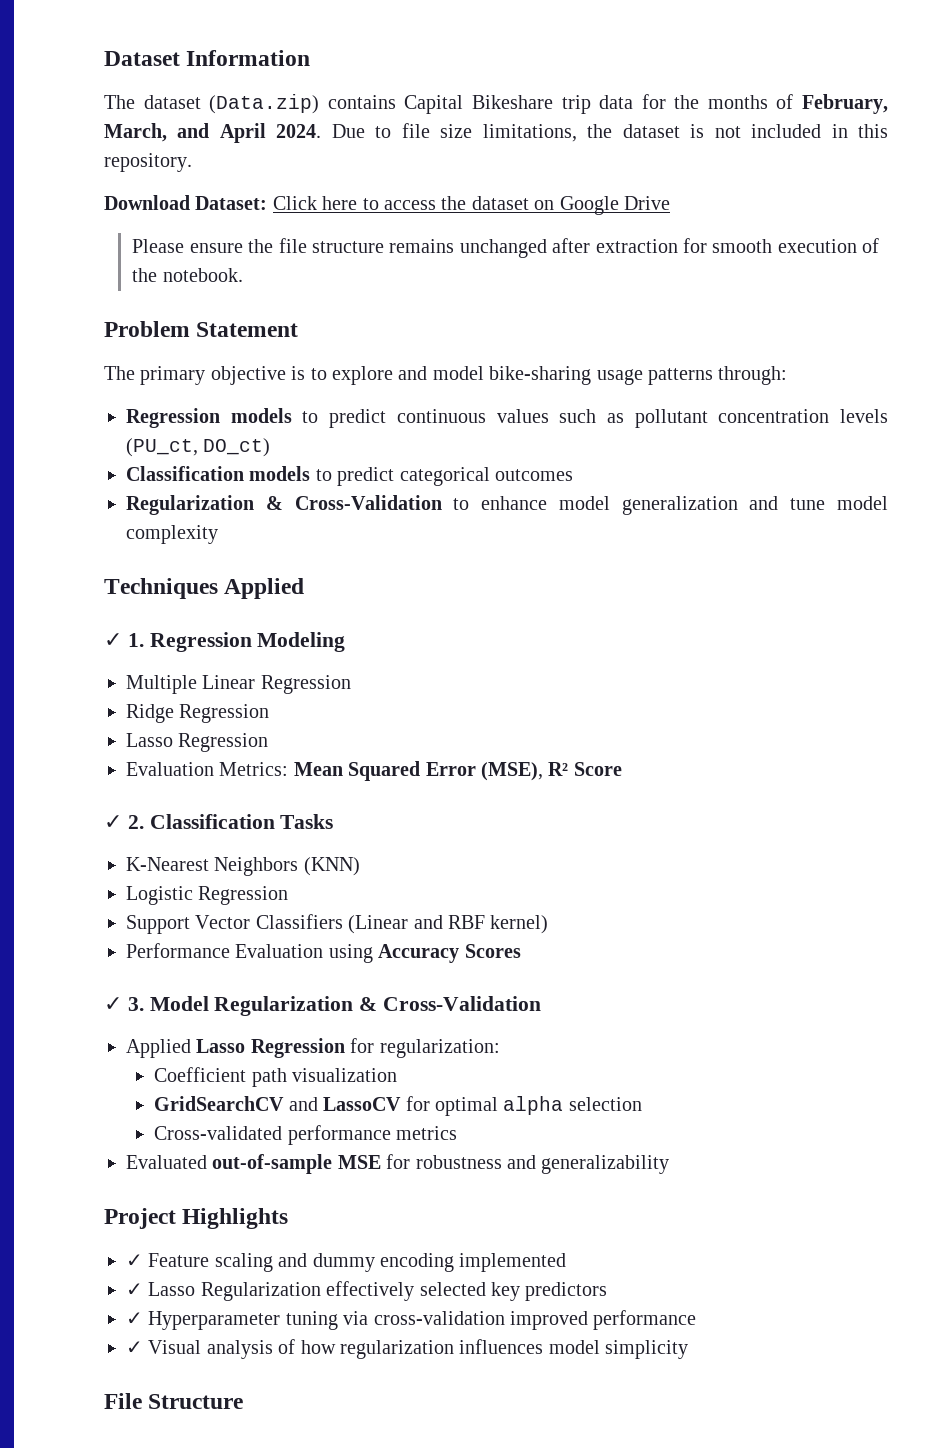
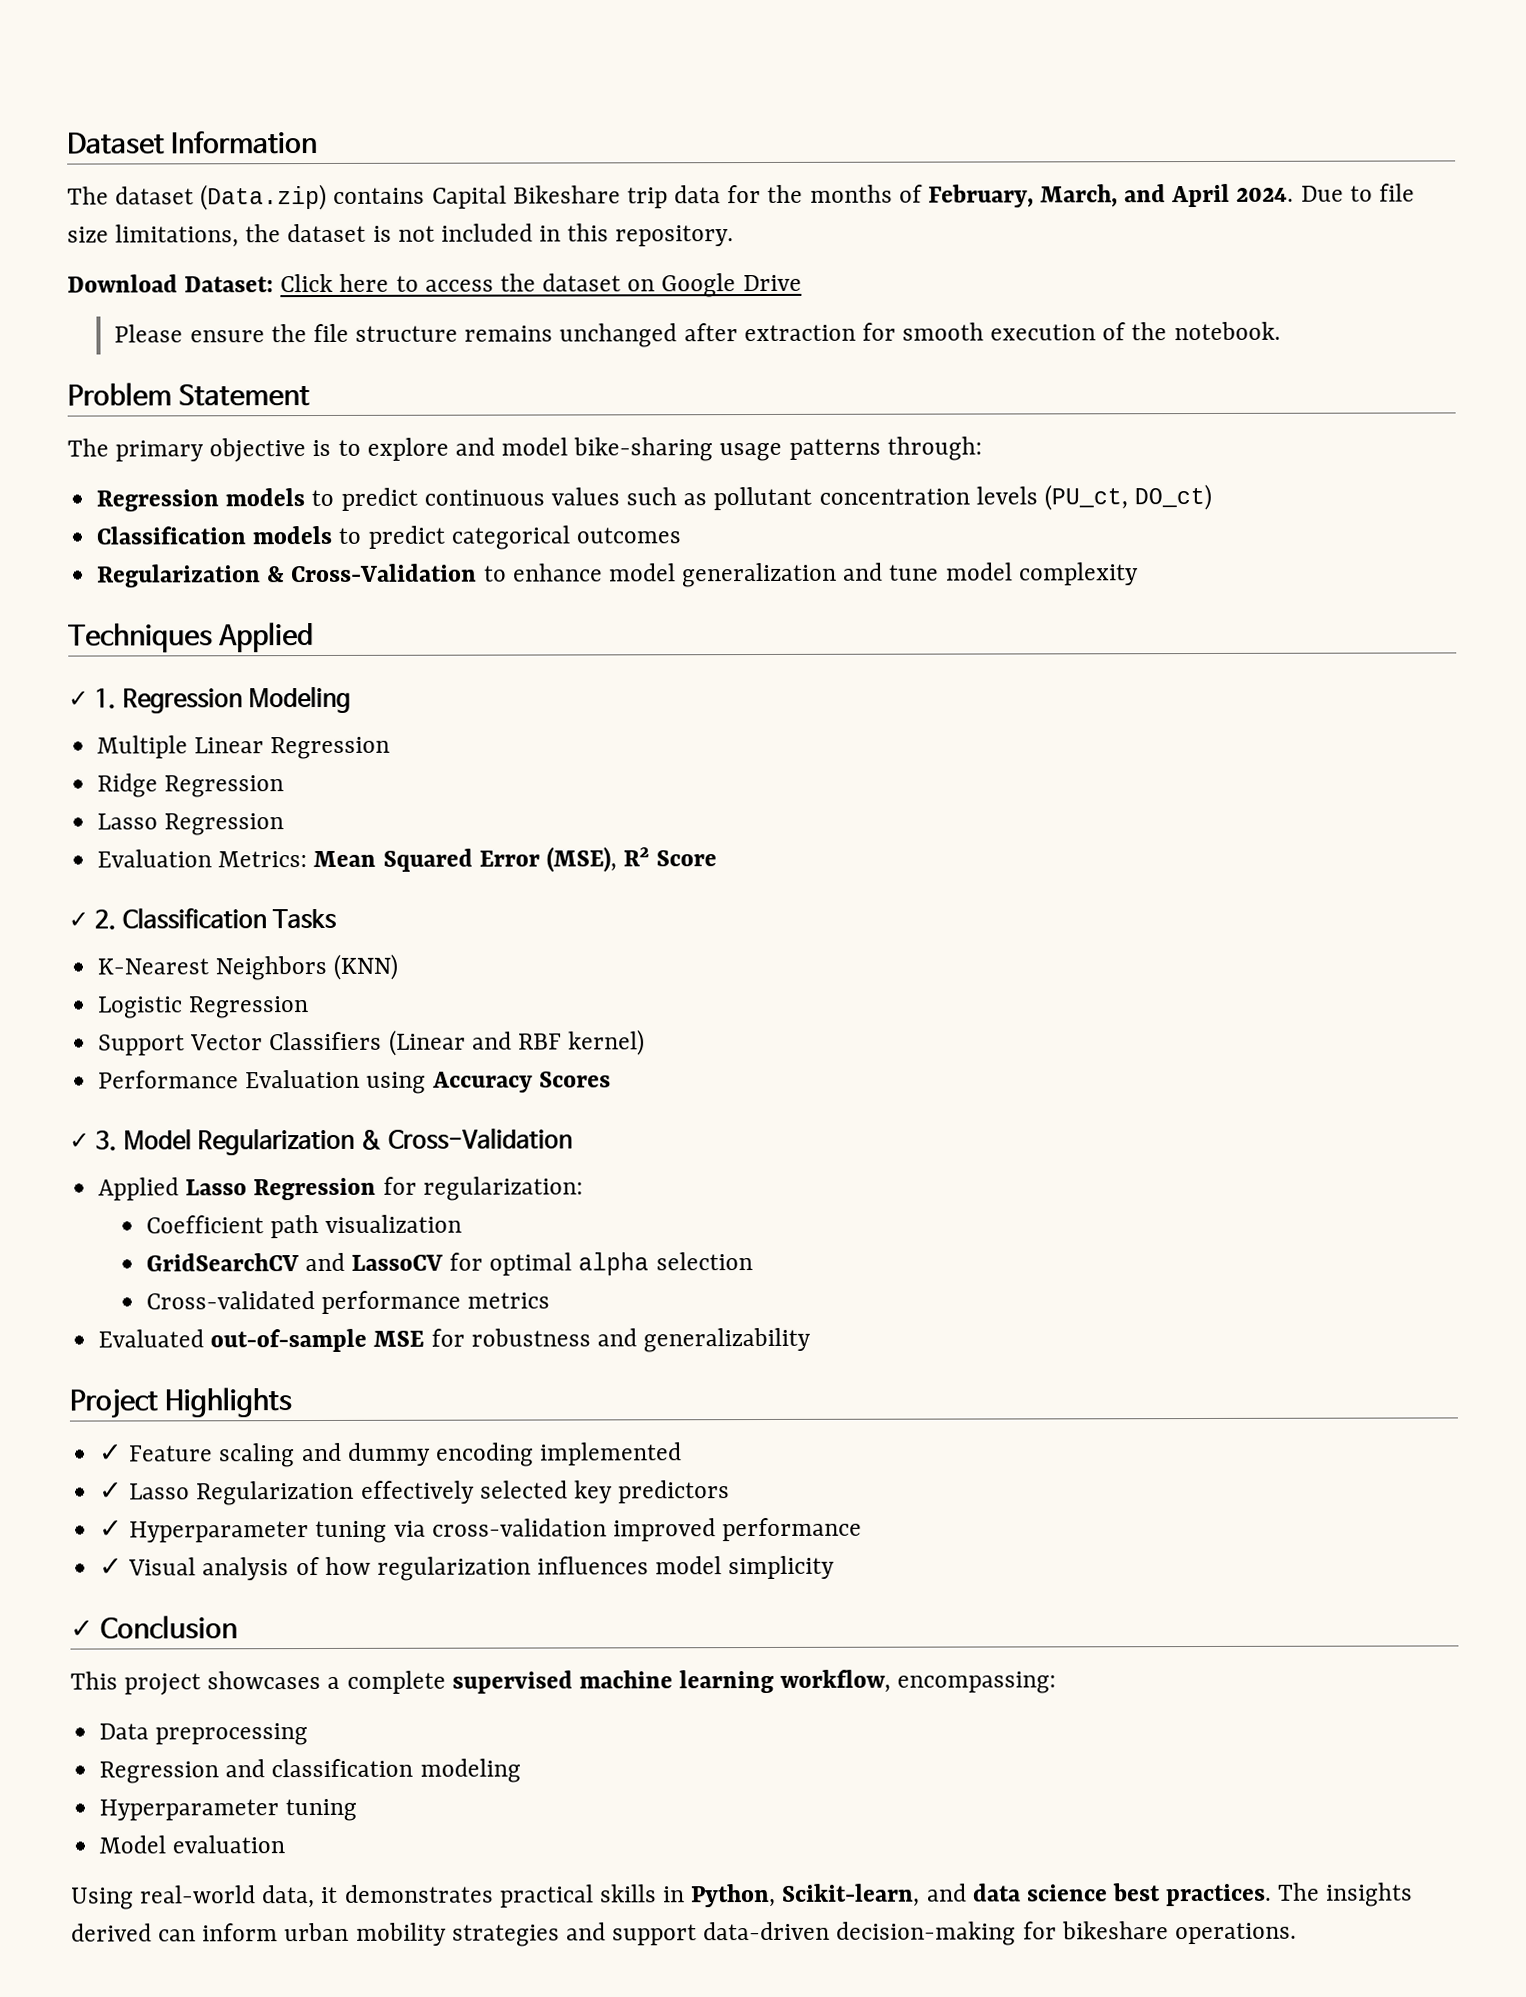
- File Structure
+ ✓ Conclusion
+ This project showcases a complete supervised machine learning workflow, encompassing:
+ Data preprocessing
+ Regression and classification modeling
+ Hyperparameter tuning
+ Model evaluation
+ Using real-world data, it demonstrates practical skills in Python, Scikit-learn, and data science best practices. The insights derived can inform urban mobility strategies and support data-driven decision-making for bikeshare operations.

